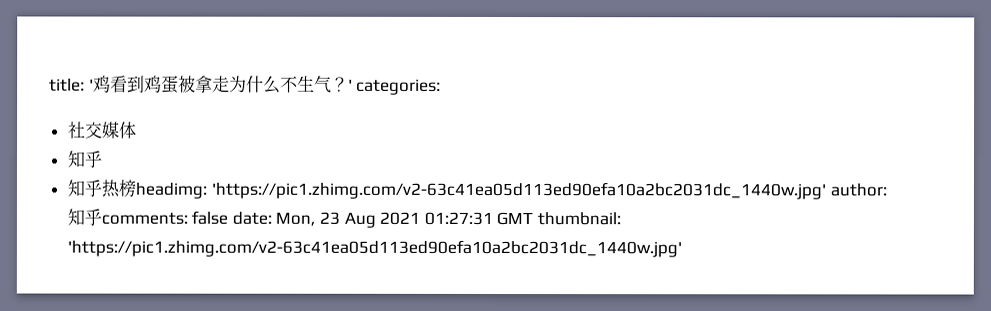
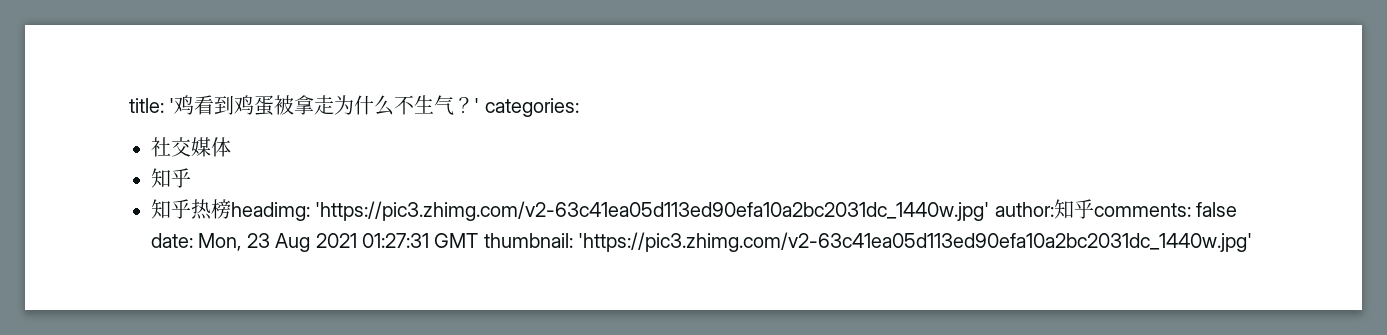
- 知乎热榜headimg: 'https://pic1.zhimg.com/v2-63c41ea05d113ed90efa10a2bc2031dc_1440w.jpg' author:知乎comments: false date: Mon, 23 Aug 2021 01:27:31 GMT thumbnail: 'https://pic1.zhimg.com/v2-63c41ea05d113ed90efa10a2bc2031dc_1440w.jpg'
+ 知乎热榜headimg: 'https://pic3.zhimg.com/v2-63c41ea05d113ed90efa10a2bc2031dc_1440w.jpg' author:知乎comments: false date: Mon, 23 Aug 2021 01:27:31 GMT thumbnail: 'https://pic3.zhimg.com/v2-63c41ea05d113ed90efa10a2bc2031dc_1440w.jpg'

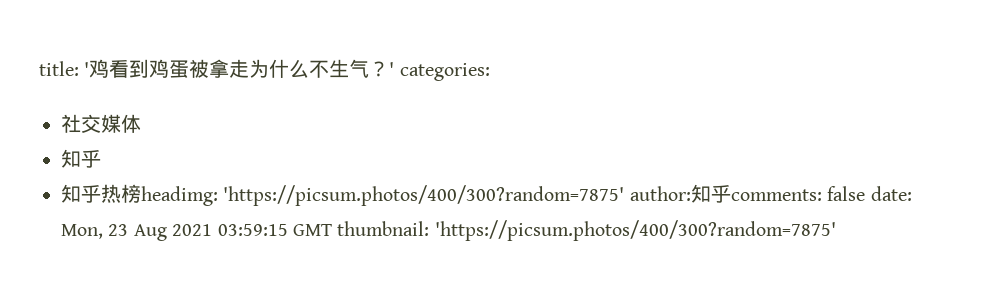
- 知乎热榜headimg: 'https://pic3.zhimg.com/v2-63c41ea05d113ed90efa10a2bc2031dc_1440w.jpg' author:知乎comments: false date: Mon, 23 Aug 2021 01:27:31 GMT thumbnail: 'https://pic3.zhimg.com/v2-63c41ea05d113ed90efa10a2bc2031dc_1440w.jpg'
+ 知乎热榜headimg: 'https://picsum.photos/400/300?random=7875' author:知乎comments: false date: Mon, 23 Aug 2021 03:59:15 GMT thumbnail: 'https://picsum.photos/400/300?random=7875'

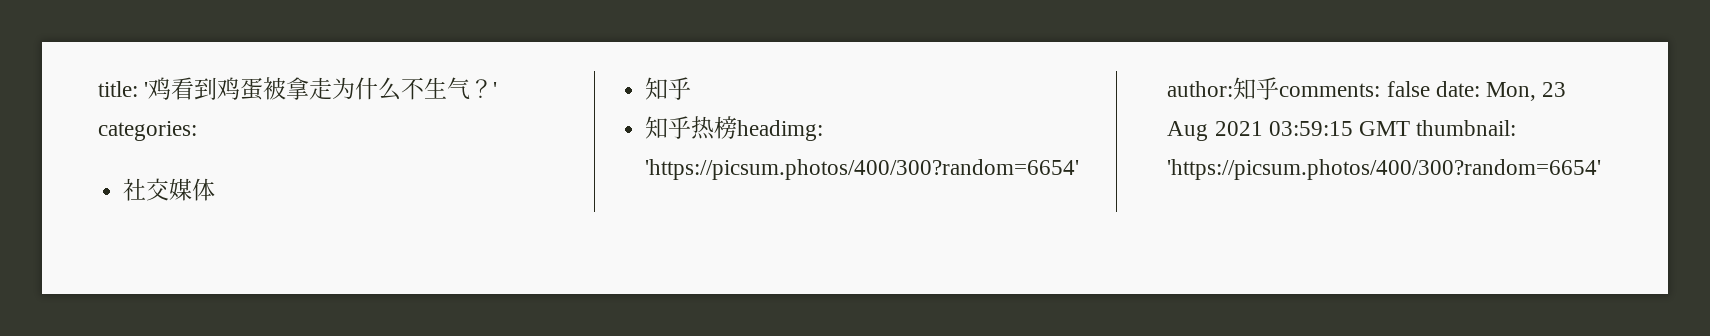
- 知乎热榜headimg: 'https://picsum.photos/400/300?random=7875' author:知乎comments: false date: Mon, 23 Aug 2021 03:59:15 GMT thumbnail: 'https://picsum.photos/400/300?random=7875'
+ 知乎热榜headimg: 'https://picsum.photos/400/300?random=6654' author:知乎comments: false date: Mon, 23 Aug 2021 03:59:15 GMT thumbnail: 'https://picsum.photos/400/300?random=6654'

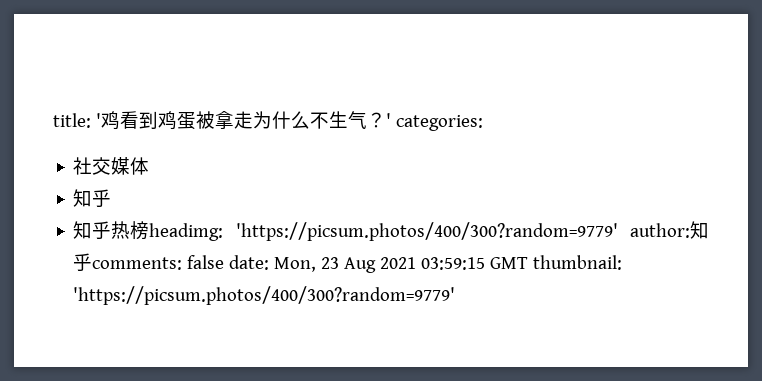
- 知乎热榜headimg: 'https://picsum.photos/400/300?random=6654' author:知乎comments: false date: Mon, 23 Aug 2021 03:59:15 GMT thumbnail: 'https://picsum.photos/400/300?random=6654'
+ 知乎热榜headimg: 'https://picsum.photos/400/300?random=9779' author:知乎comments: false date: Mon, 23 Aug 2021 03:59:15 GMT thumbnail: 'https://picsum.photos/400/300?random=9779'

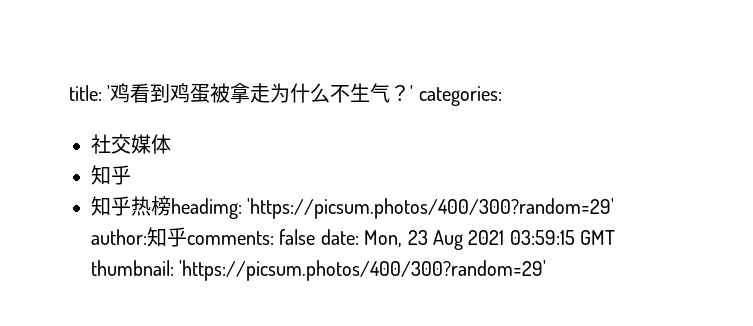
- 知乎热榜headimg: 'https://picsum.photos/400/300?random=9779' author:知乎comments: false date: Mon, 23 Aug 2021 03:59:15 GMT thumbnail: 'https://picsum.photos/400/300?random=9779'
+ 知乎热榜headimg: 'https://picsum.photos/400/300?random=29' author:知乎comments: false date: Mon, 23 Aug 2021 03:59:15 GMT thumbnail: 'https://picsum.photos/400/300?random=29'

